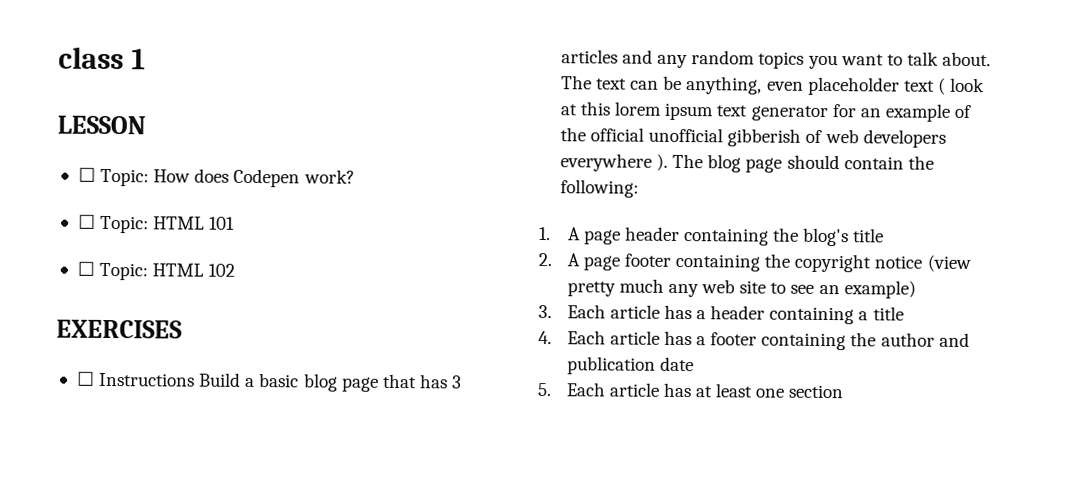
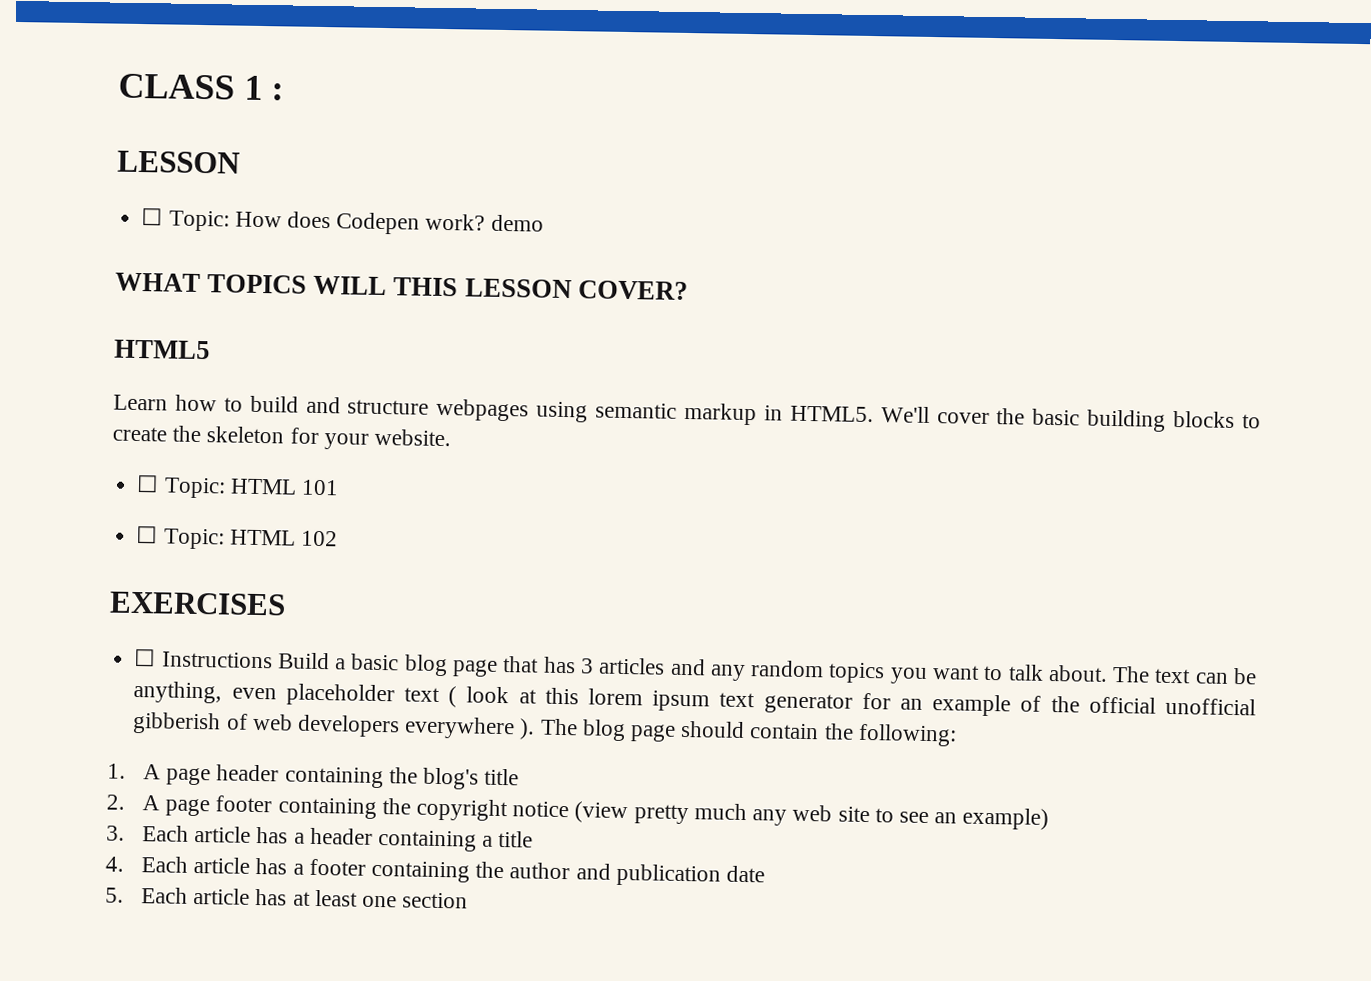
- class 1
+ CLASS 1 :
- ☐ Topic: How does Codepen work?
+ ☐ Topic: How does Codepen work? demo
+ WHAT TOPICS WILL THIS LESSON COVER?
+ HTML5
+ Learn how to build and structure webpages using semantic markup in HTML5. We'll cover the basic building blocks to create the skeleton for your website.

